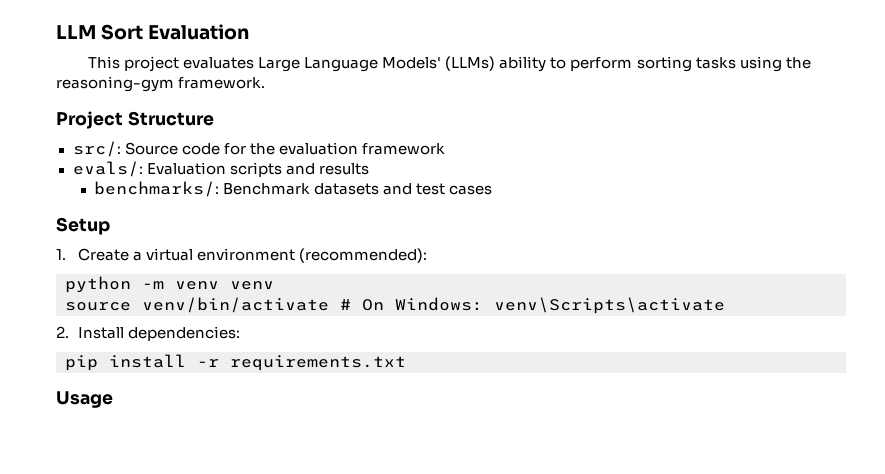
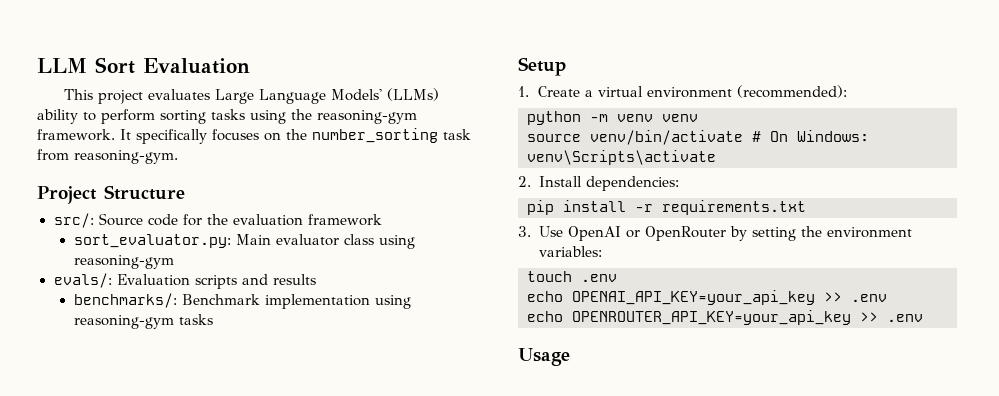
+ It specifically focuses on the number_sorting task from reasoning-gym.
+ sort_evaluator.py: Main evaluator class using reasoning-gym
- benchmarks/: Benchmark datasets and test cases
+ benchmarks/: Benchmark implementation using reasoning-gym tasks
+ 3. Use OpenAI or OpenRouter by setting the environment variables:
+ touch .env
+ echo OPENAI_API_KEY=your_api_key >> .env
+ echo OPENROUTER_API_KEY=your_api_key >> .env

